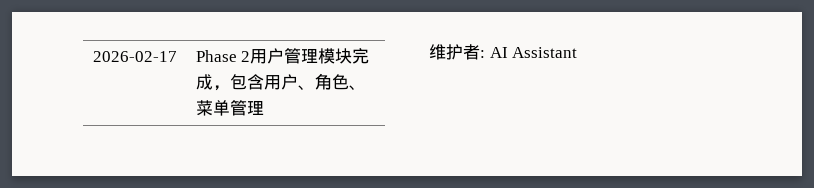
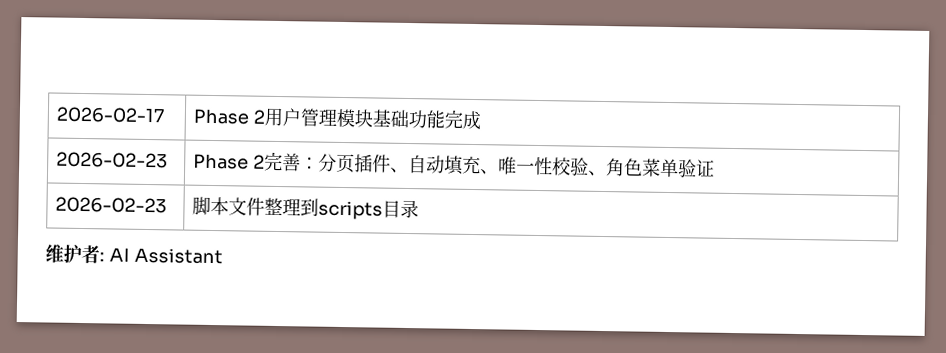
- 2026-02-17 | Phase 2用户管理模块完成，包含用户、角色、菜单管理
+ 2026-02-17 | Phase 2用户管理模块基础功能完成
+ 2026-02-23 | Phase 2完善：分页插件、自动填充、唯一性校验、角色菜单验证
+ 2026-02-23 | 脚本文件整理到scripts目录

